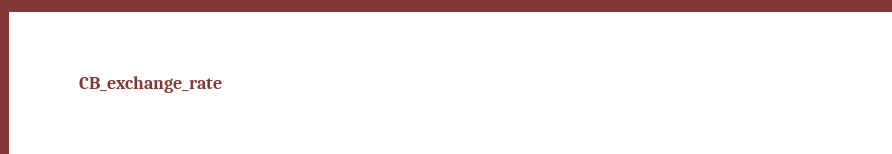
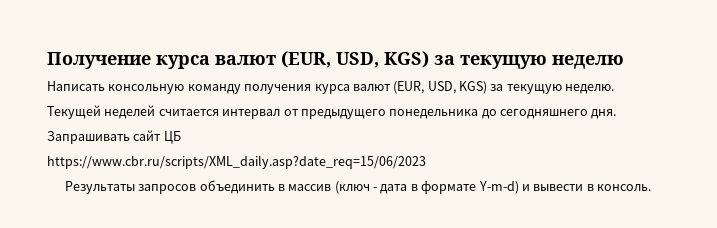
- CB_exchange_rate
+ Получение курса валют (EUR, USD, KGS) за текущую неделю
+ Написать консольную команду получения курса валют (EUR, USD, KGS) за текущую неделю.
+ Текущей неделей считается интервал от предыдущего понедельника до сегодняшнего дня.
+ Запрашивать сайт ЦБ
+ https://www.cbr.ru/scripts/XML_daily.asp?date_req=15/06/2023
+ Результаты запросов объединить в массив (ключ - дата в формате Y-m-d) и вывести в консоль.

